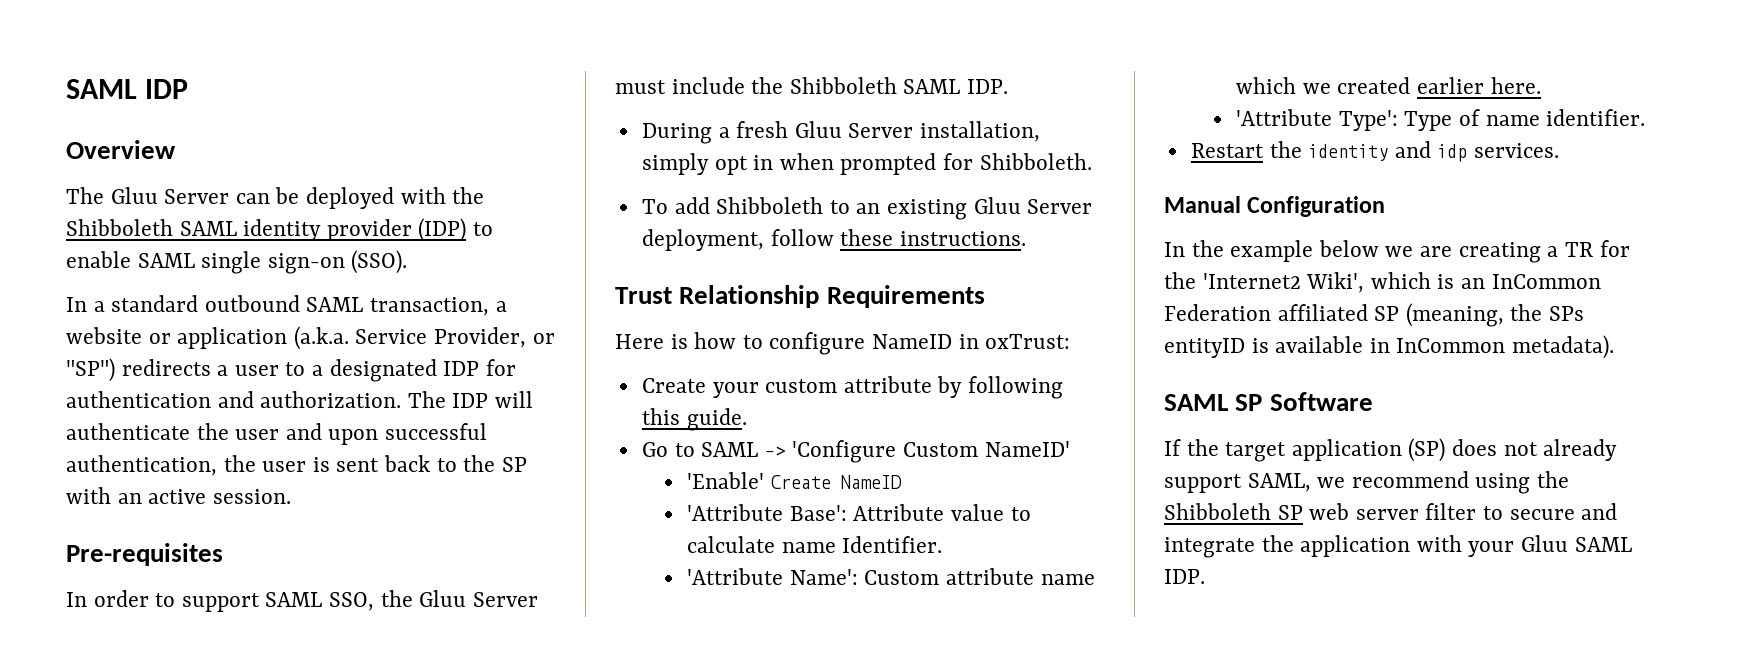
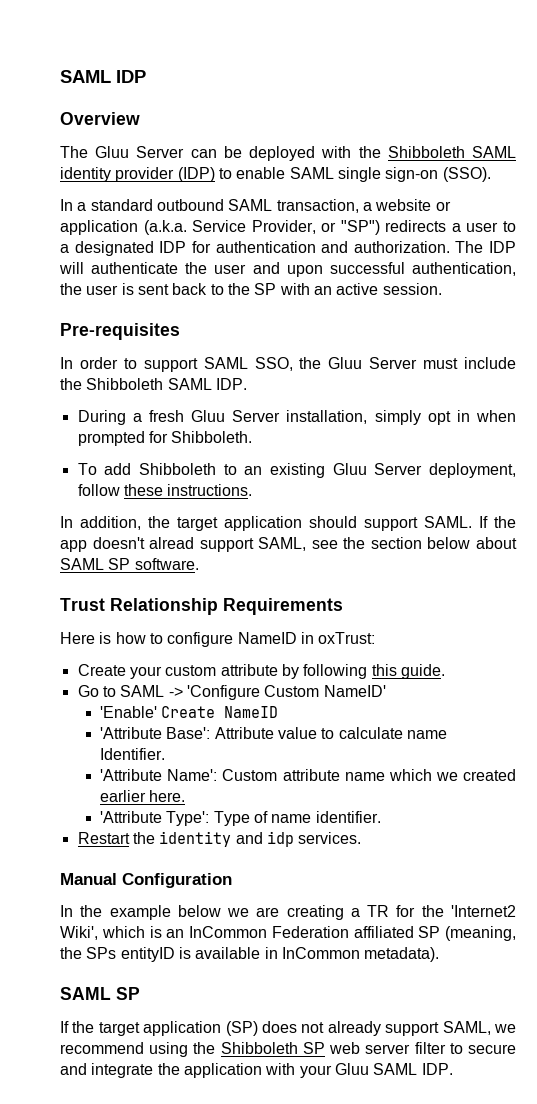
+ In addition, the target application should support SAML. If the app doesn't alread support SAML, see the section below about SAML SP software.
  In the example below we are creating a TR for the 'Internet2 Wiki', which is an InCommon Federation affiliated SP (meaning, the SPs entityID is available in InCommon metadata).
- SAML SP Software
+ SAML SP

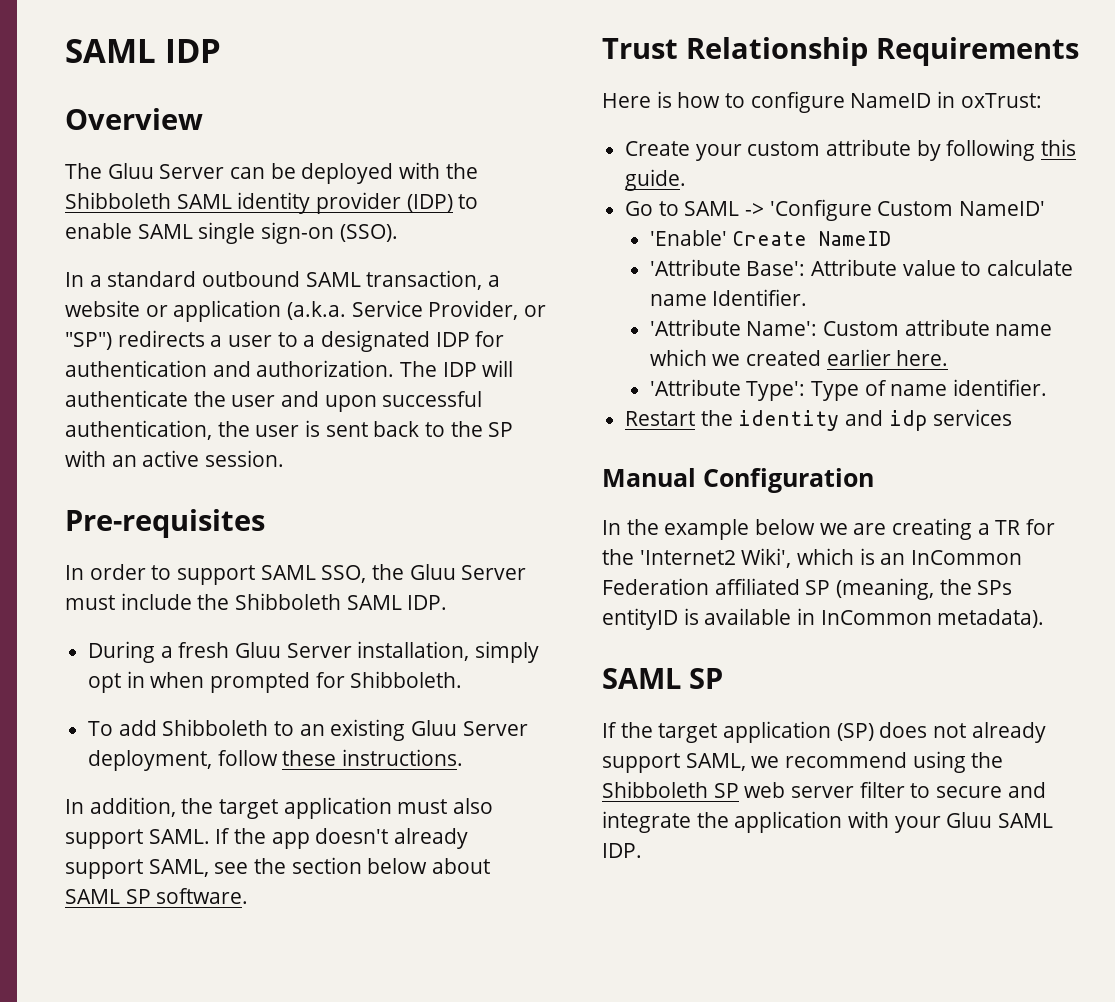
- In addition, the target application should support SAML.
+ In addition, the target application must also support SAML.
- If the app doesn't alread support SAML, see the section below about SAML SP software.
+ If the app doesn't already support SAML, see the section below about SAML SP software.
- Restart the identity and idp services.
+ Restart the identity and idp services

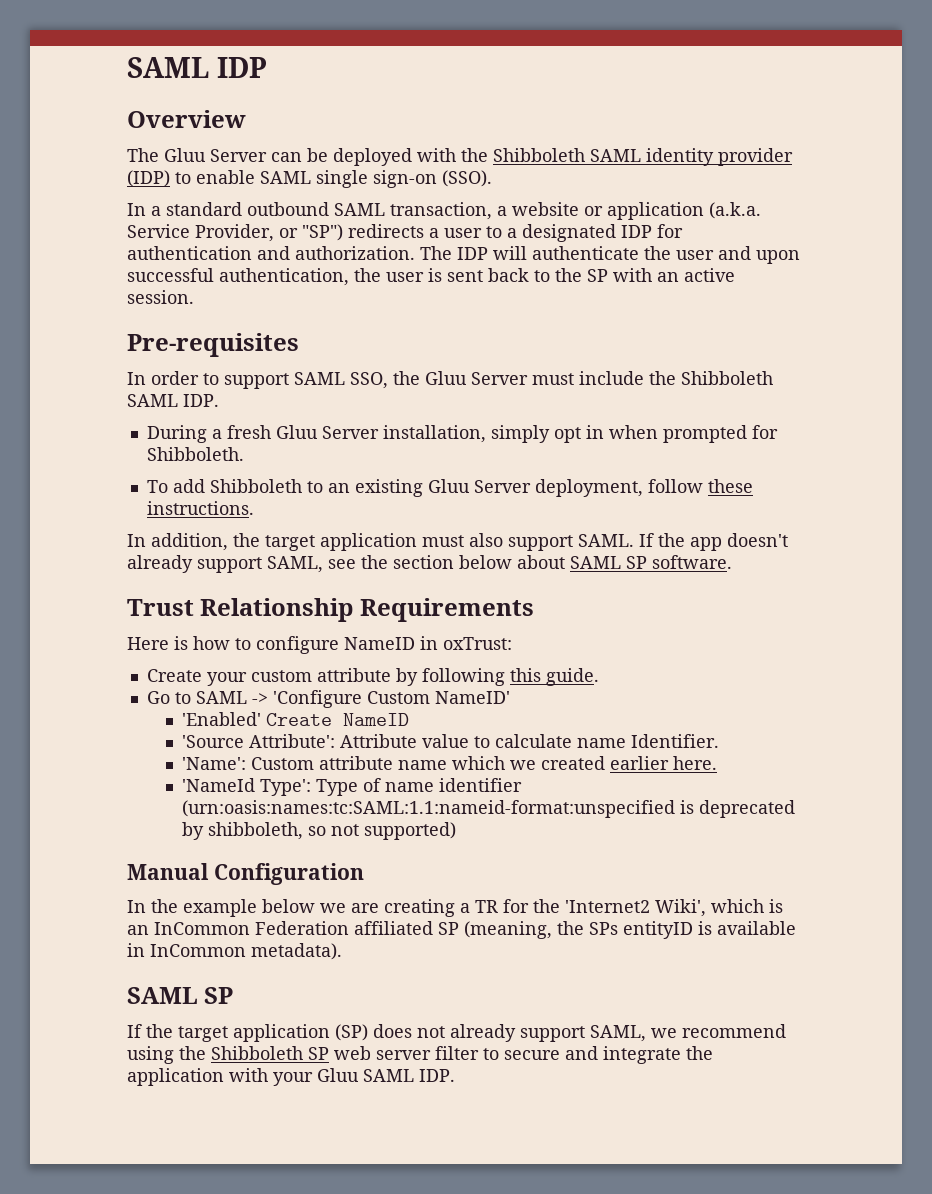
- 'Enable' Create NameID
+ 'Enabled' Create NameID
- 'Attribute Base': Attribute value to calculate name Identifier.
+ 'Source Attribute': Attribute value to calculate name Identifier.
- 'Attribute Name': Custom attribute name which we created earlier here.
+ 'Name': Custom attribute name which we created earlier here.
- 'Attribute Type': Type of name identifier.
- Restart the identity and idp services
+ 'NameId Type': Type of name identifier (urn:oasis:names:tc:SAML:1.1:nameid-format:unspecified is deprecated by shibboleth, so not supported)

